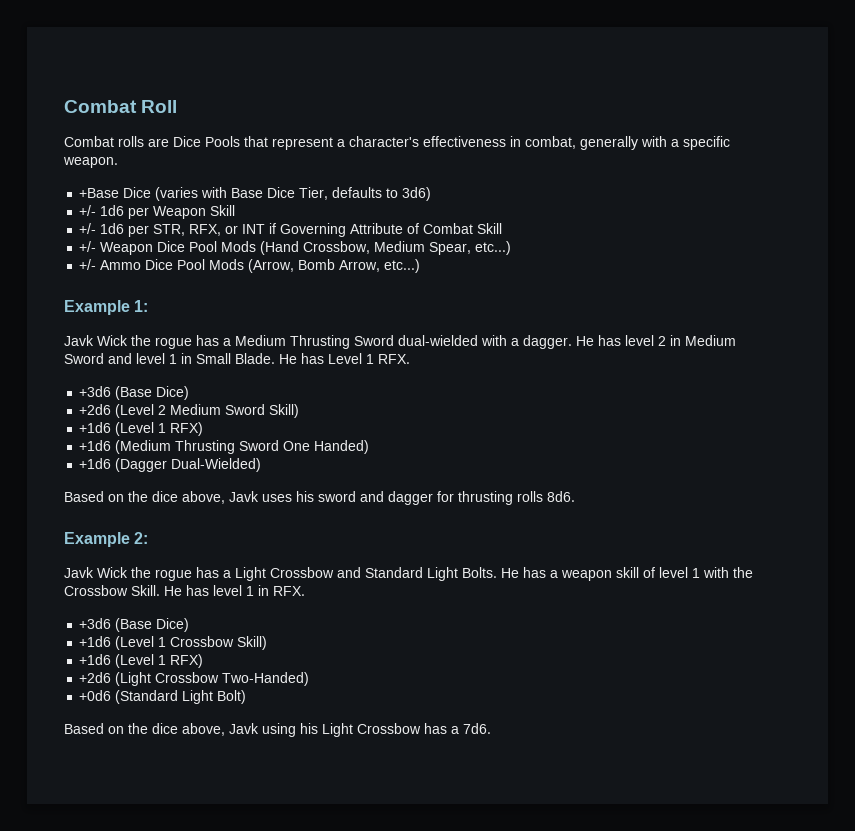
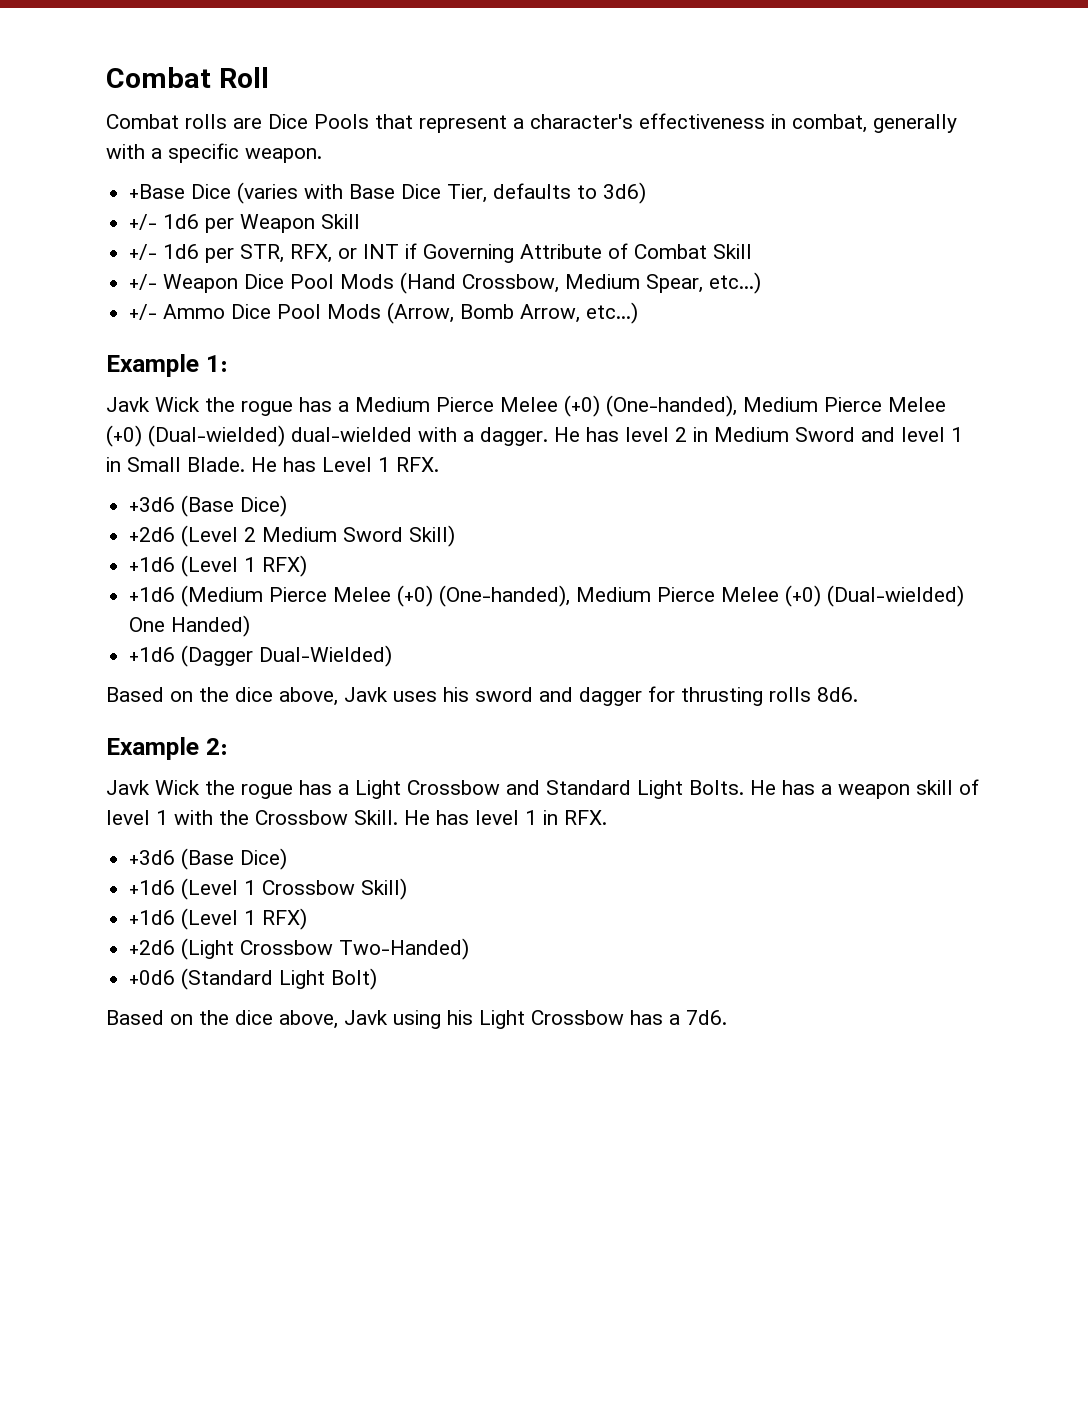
- Javk Wick the rogue has a Medium Thrusting Sword dual-wielded with a dagger.
+ Javk Wick the rogue has a Medium Pierce Melee (+0) (One-handed), Medium Pierce Melee (+0) (Dual-wielded) dual-wielded with a dagger.
- +1d6 (Medium Thrusting Sword One Handed)
+ +1d6 (Medium Pierce Melee (+0) (One-handed), Medium Pierce Melee (+0) (Dual-wielded) One Handed)

